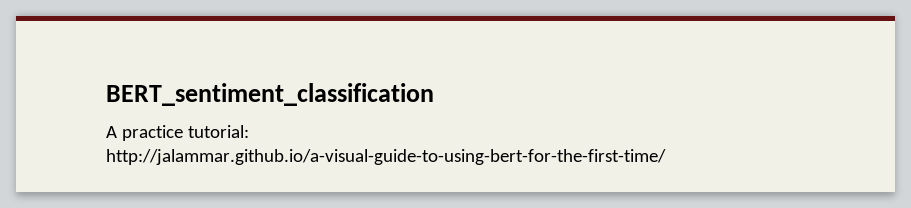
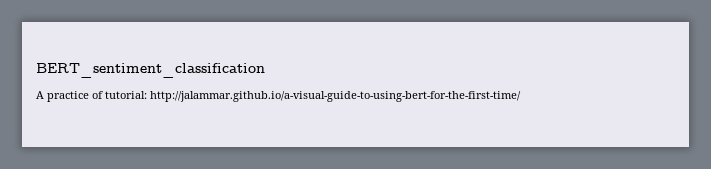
- A practice tutorial: http://jalammar.github.io/a-visual-guide-to-using-bert-for-the-first-time/
+ A practice of tutorial: http://jalammar.github.io/a-visual-guide-to-using-bert-for-the-first-time/

